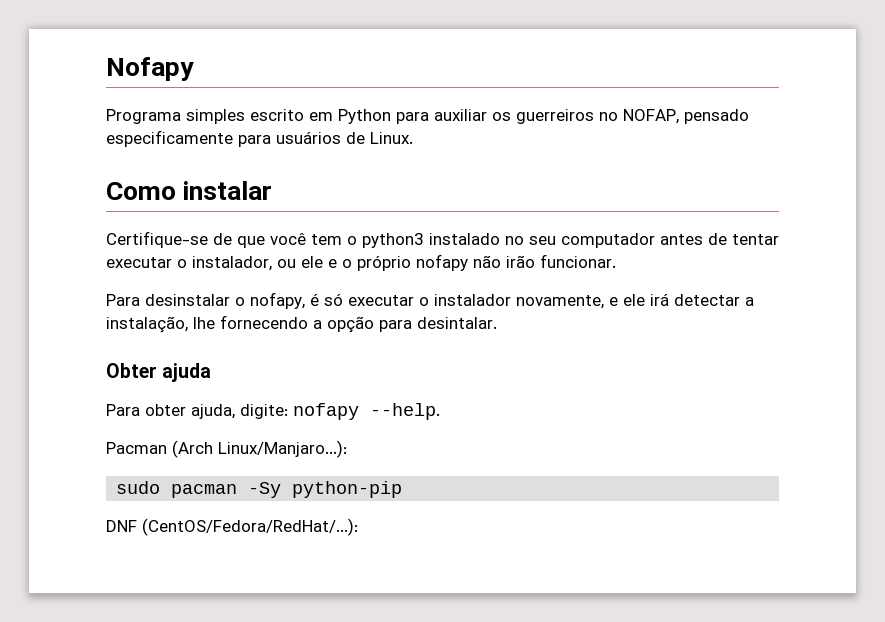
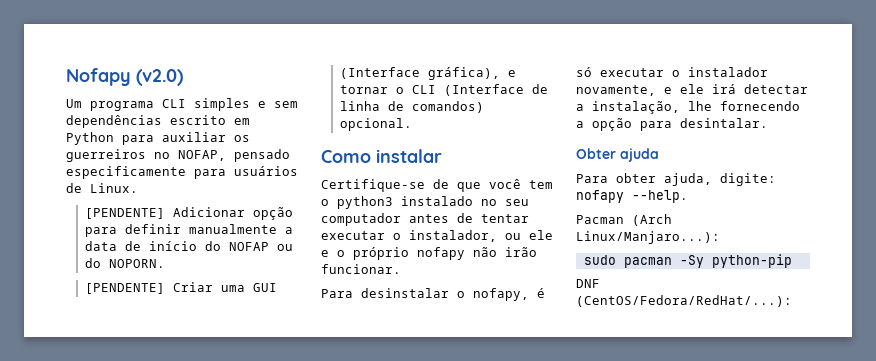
- Nofapy
- Programa simples escrito em Python para auxiliar os guerreiros no NOFAP, pensado especificamente para usuários de Linux.
+ Nofapy (v2.0)
+ Um programa CLI simples e sem dependências escrito em Python para auxiliar os guerreiros no NOFAP, pensado especificamente para usuários de Linux.
+ [PENDENTE] Adicionar opção para definir manualmente a data de início do NOFAP ou do NOPORN.
+ [PENDENTE] Criar uma GUI (Interface gráfica), e tornar o CLI (Interface de linha de comandos) opcional.

